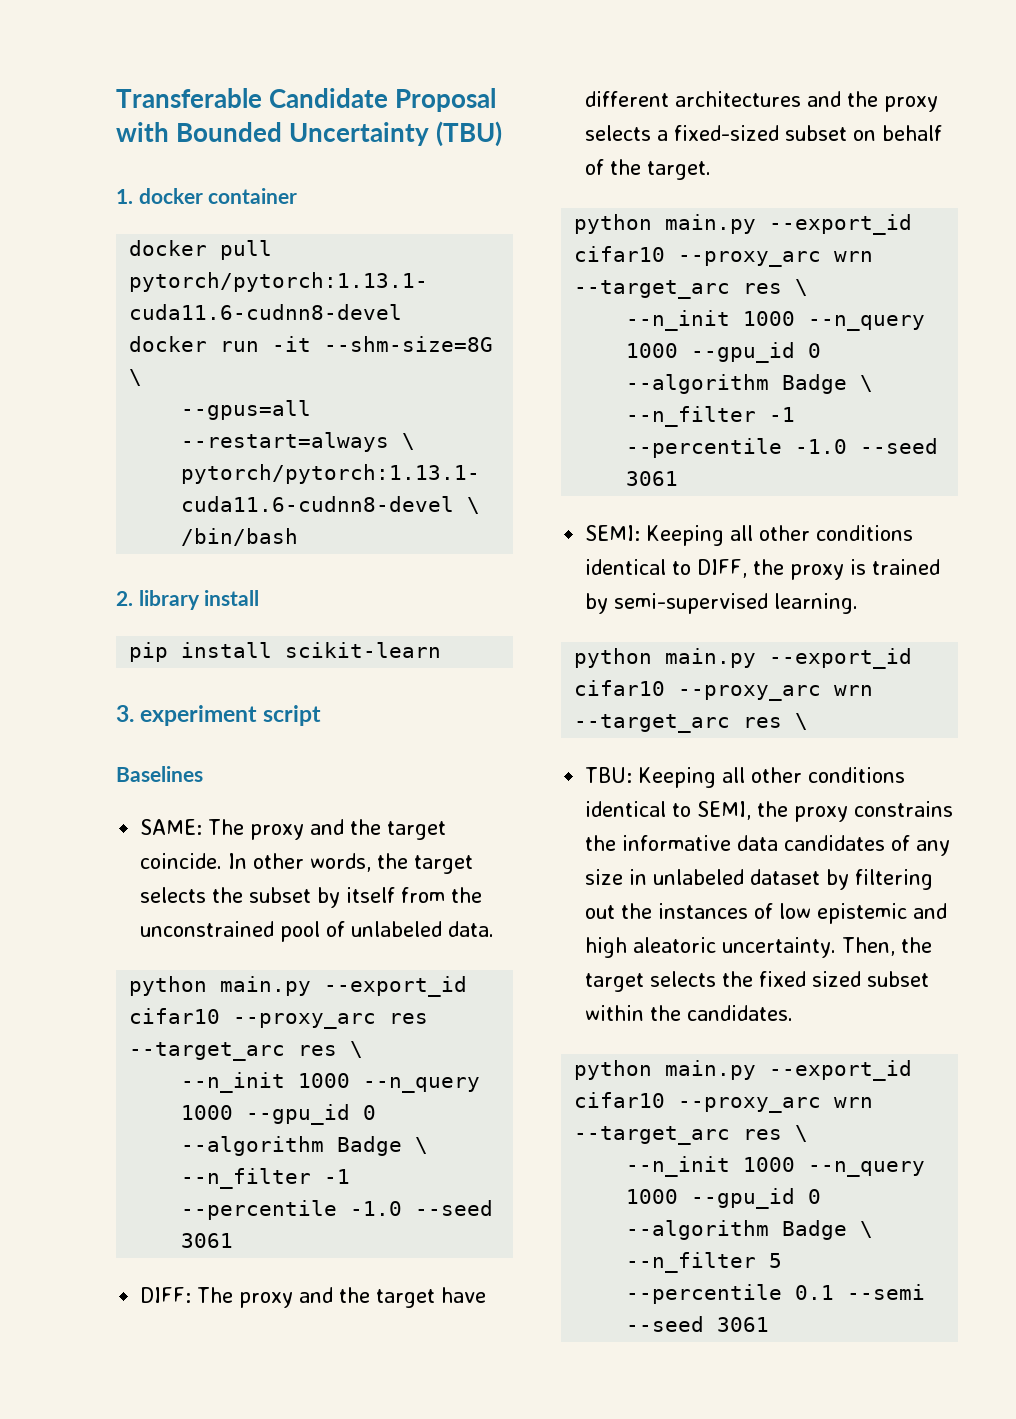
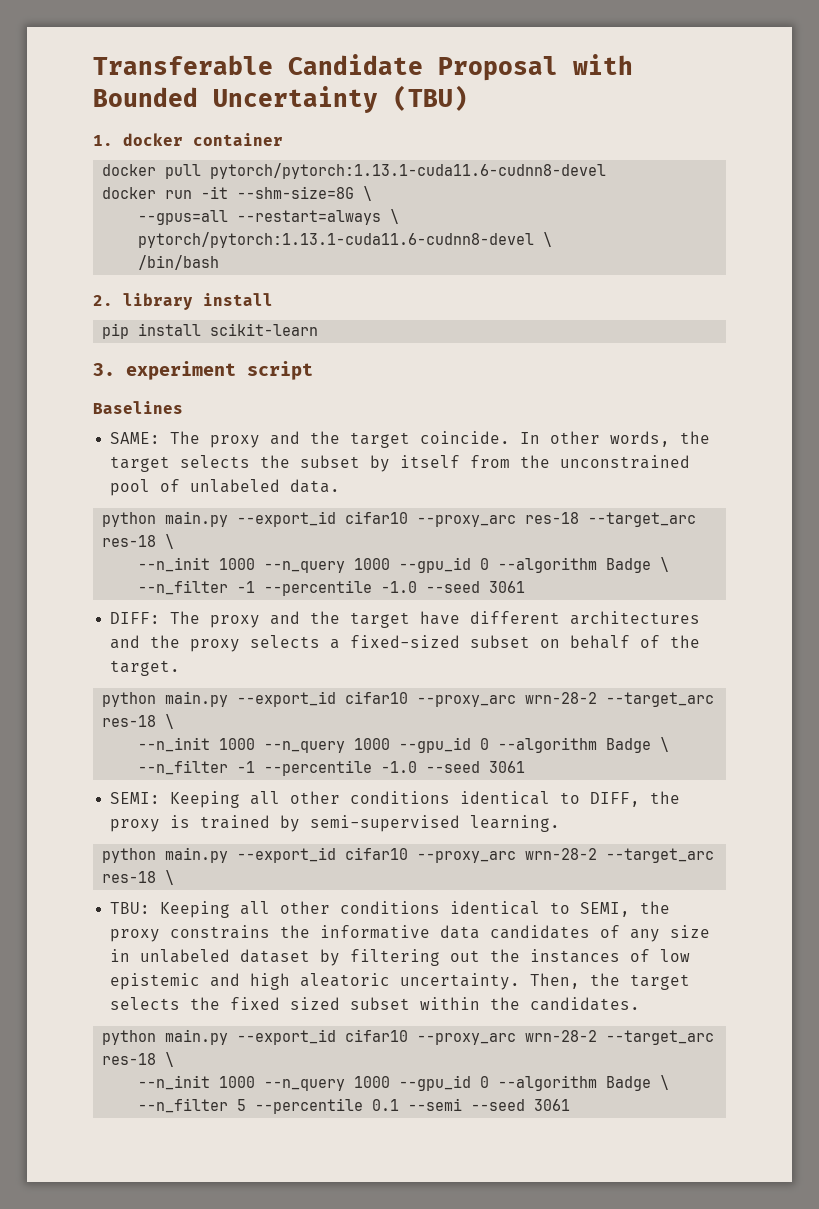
- python main.py --export_id cifar10 --proxy_arc res --target_arc res \
+ python main.py --export_id cifar10 --proxy_arc res-18 --target_arc res-18 \
  DIFF: The proxy and the target have different architectures and the proxy selects a fixed-sized subset on behalf of the target.
- python main.py --export_id cifar10 --proxy_arc wrn --target_arc res \
+ python main.py --export_id cifar10 --proxy_arc wrn-28-2 --target_arc res-18 \
  SEMI: Keeping all other conditions identical to DIFF, the proxy is trained by semi-supervised learning.
- python main.py --export_id cifar10 --proxy_arc wrn --target_arc res \
+ python main.py --export_id cifar10 --proxy_arc wrn-28-2 --target_arc res-18 \
  Then, the target selects the fixed sized subset within the candidates.
- python main.py --export_id cifar10 --proxy_arc wrn --target_arc res \
+ python main.py --export_id cifar10 --proxy_arc wrn-28-2 --target_arc res-18 \

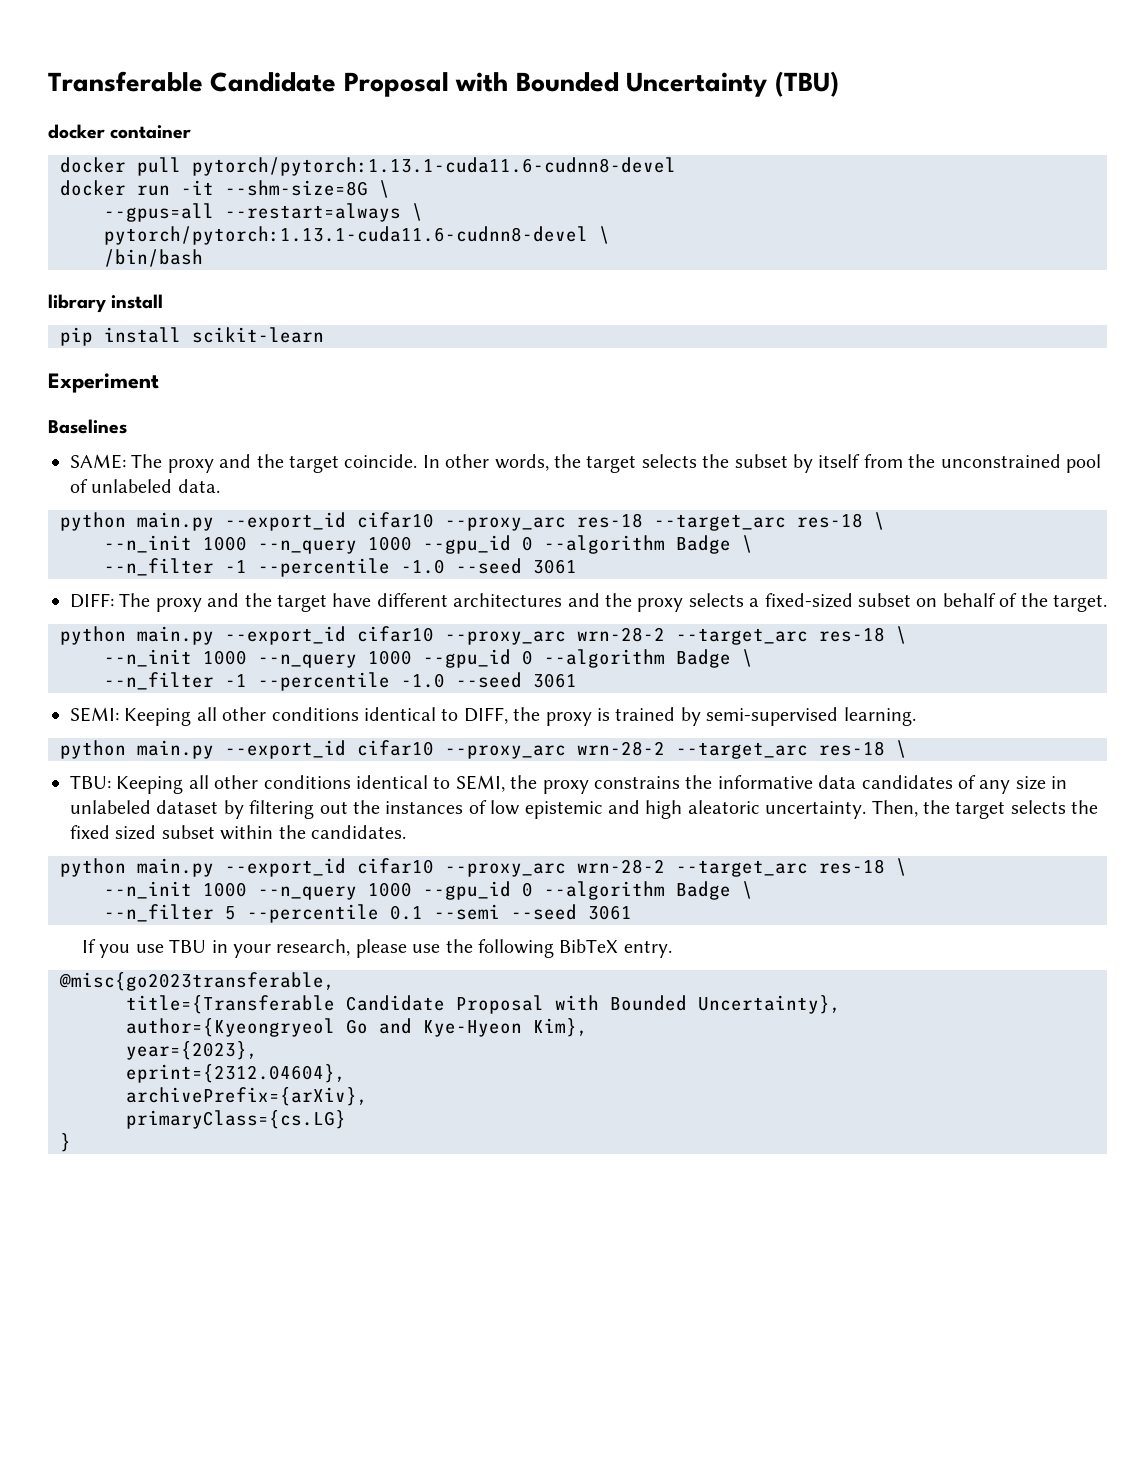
- 1. docker container
+ docker container
- 2. library install
+ library install
- 3. experiment script
+ Experiment
+ If you use TBU in your research, please use the following BibTeX entry.
+ @misc{go2023transferable,
+ title={Transferable Candidate Proposal with Bounded Uncertainty},
+ author={Kyeongryeol Go and Kye-Hyeon Kim},
+ year={2023},
+ eprint={2312.04604},
+ archivePrefix={arXiv},
+ primaryClass={cs.LG}
+ }

